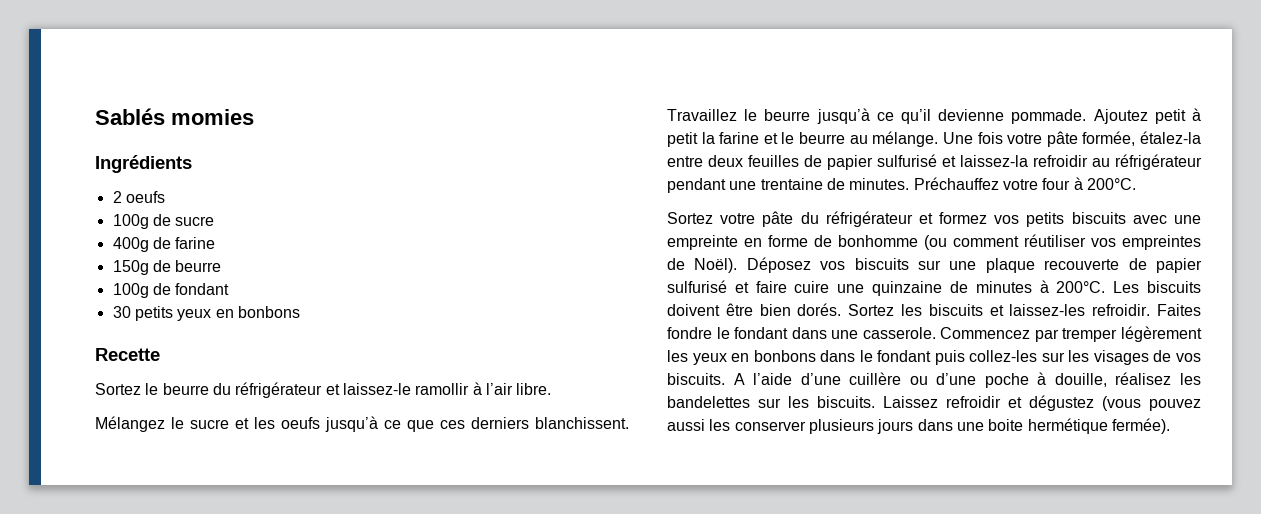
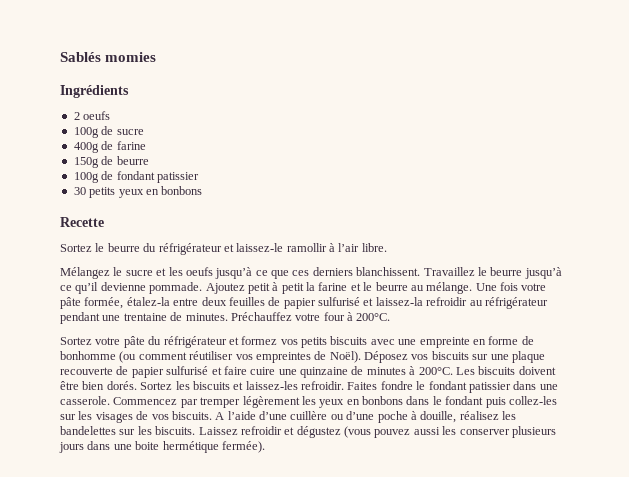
- 100g de fondant
+ 100g de fondant patissier
- Faites fondre le fondant dans une casserole.
+ Faites fondre le fondant patissier dans une casserole.

